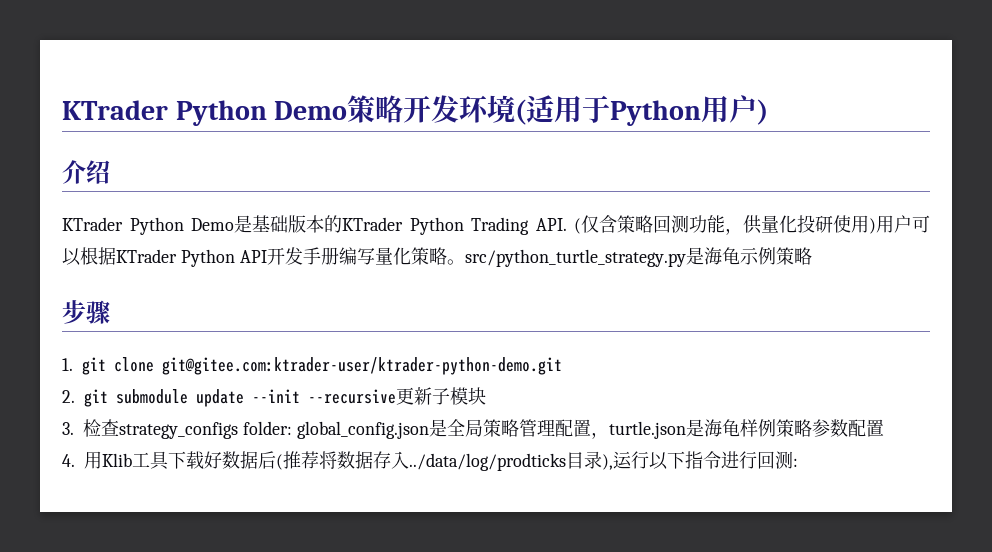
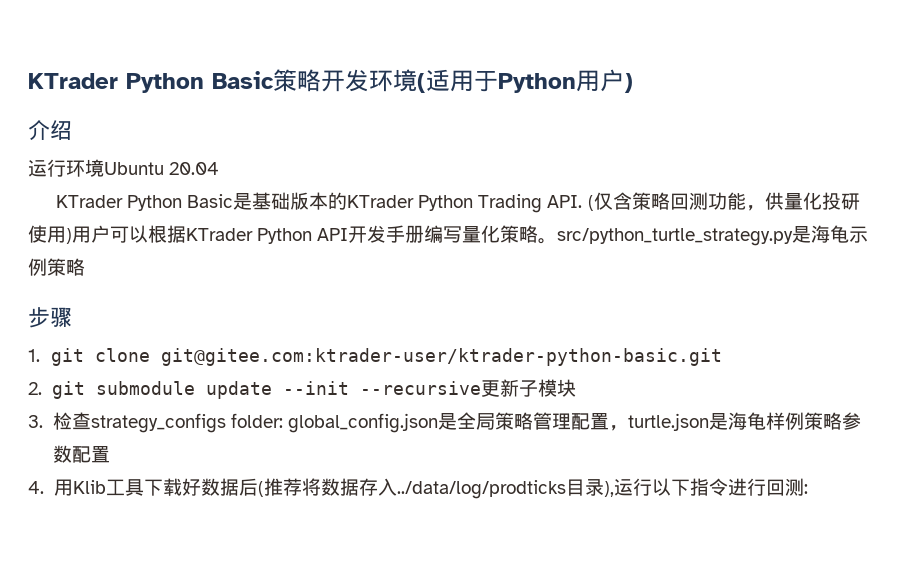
- KTrader Python Demo策略开发环境(适用于Python用户)
+ KTrader Python Basic策略开发环境(适用于Python用户)
- KTrader Python Demo是基础版本的KTrader Python Trading API. (仅含策略回测功能，供量化投研使用)用户可以根据KTrader Python API开发手册编写量化策略。src/python_turtle_strategy.py是海龟示例策略
+ 运行环境Ubuntu 20.04
+ KTrader Python Basic是基础版本的KTrader Python Trading API. (仅含策略回测功能，供量化投研使用)用户可以根据KTrader Python API开发手册编写量化策略。src/python_turtle_strategy.py是海龟示例策略
- 1. git clone git@gitee.com:ktrader-user/ktrader-python-demo.git
+ 1. git clone git@gitee.com:ktrader-user/ktrader-python-basic.git

